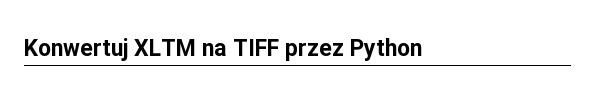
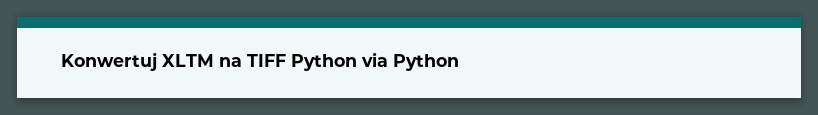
- Konwertuj XLTM na TIFF przez Python
+ Konwertuj XLTM na TIFF Python via Python

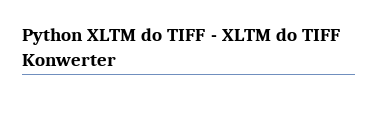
- Konwertuj XLTM na TIFF Python via Python
+ Python XLTM do TIFF - XLTM do TIFF Konwerter

